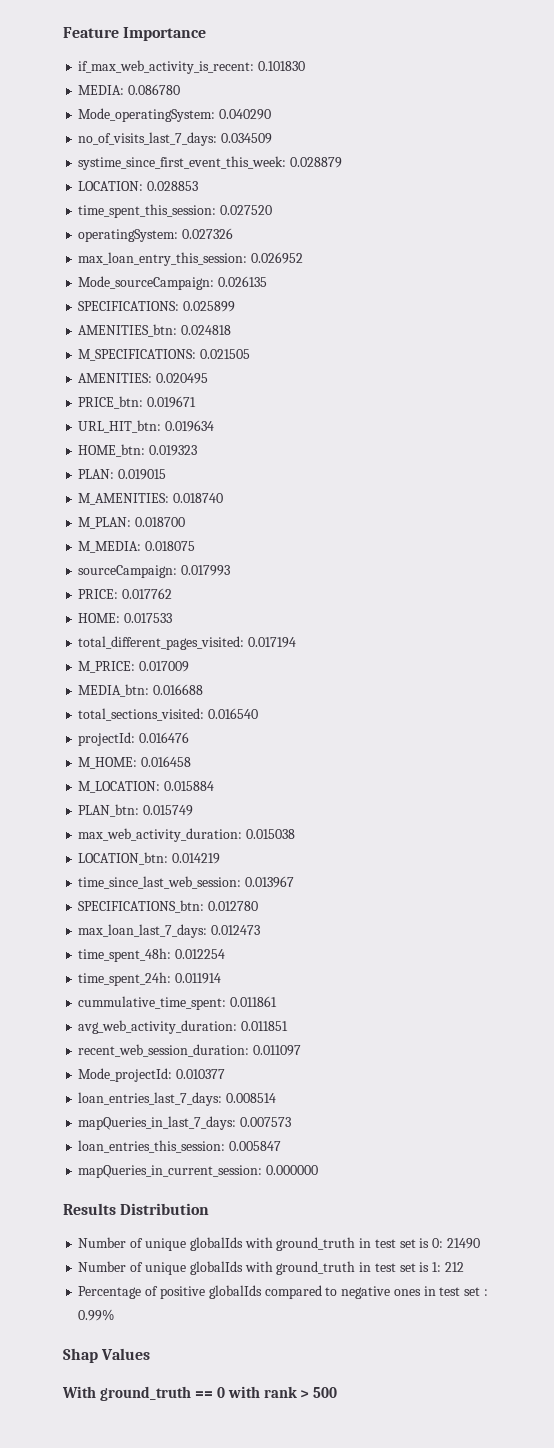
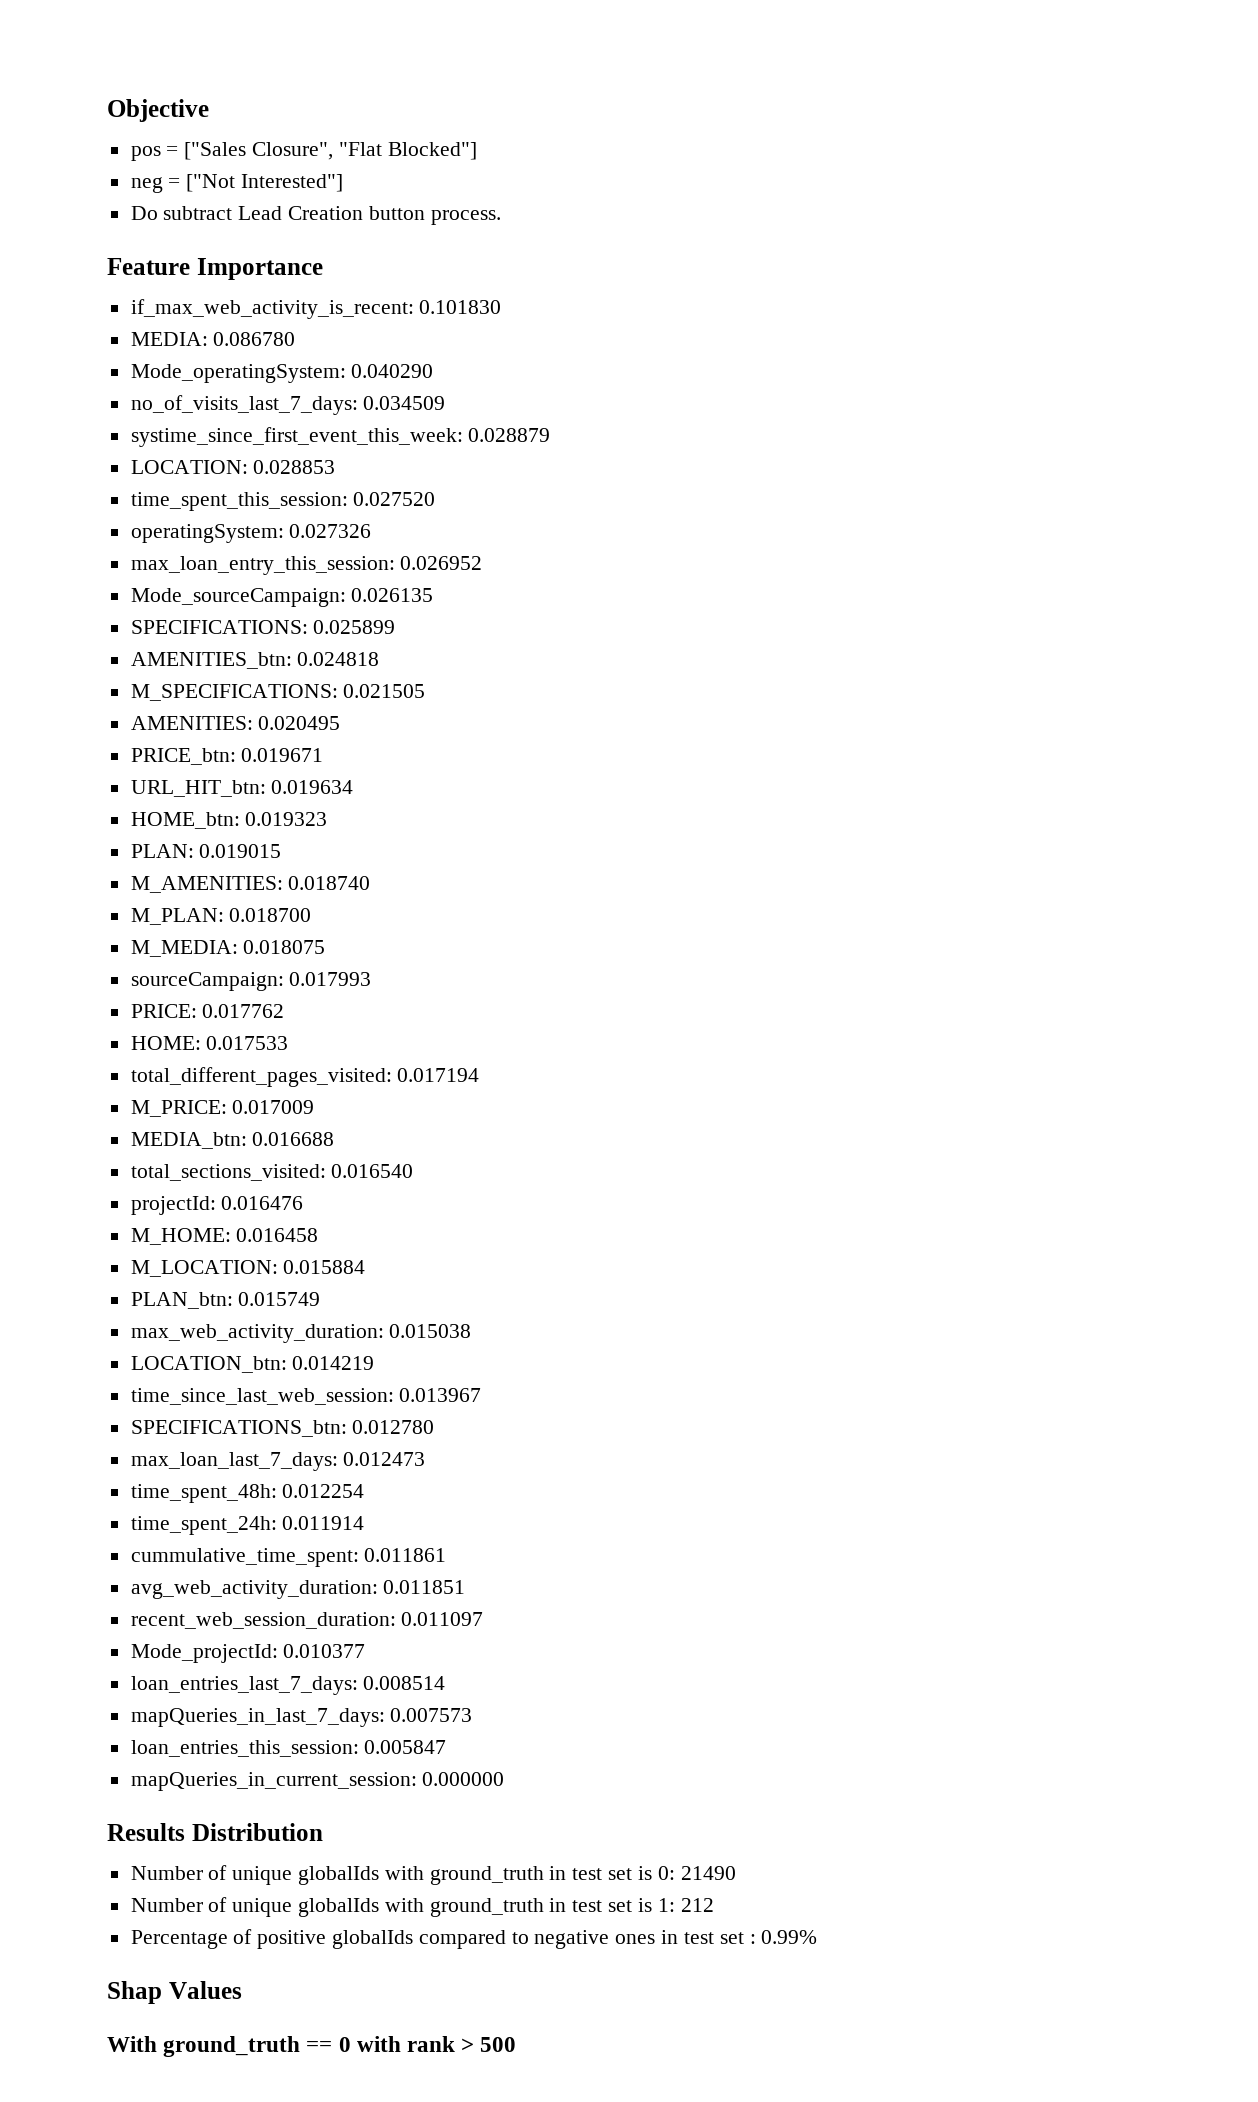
+ Objective
+ pos = ["Sales Closure", "Flat Blocked"]
+ neg = ["Not Interested"]
+ Do subtract Lead Creation button process.

